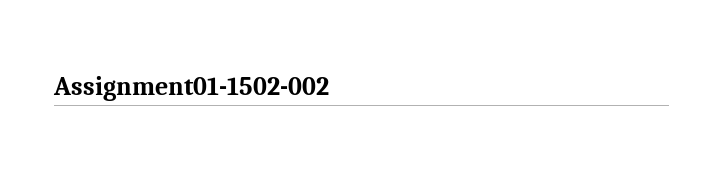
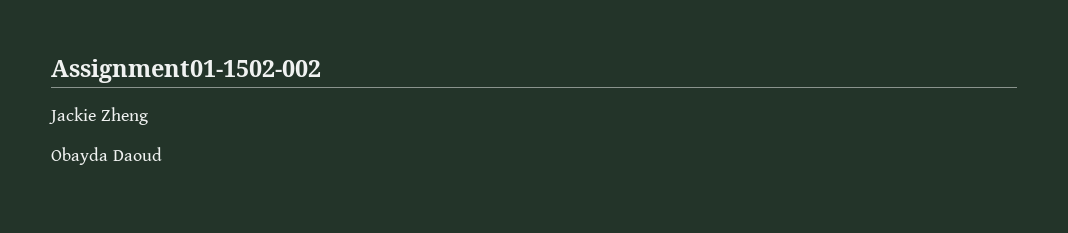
+ Jackie Zheng
+ Obayda Daoud

